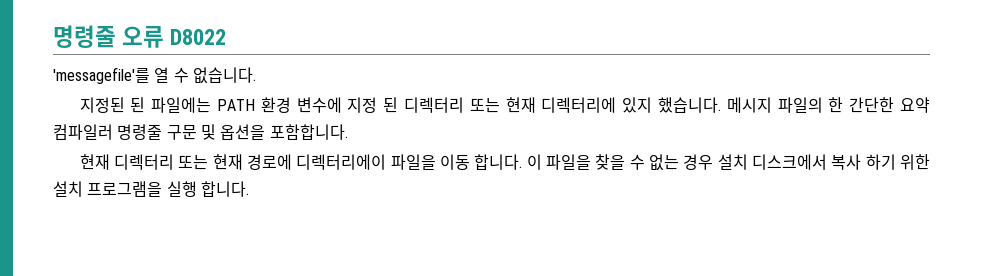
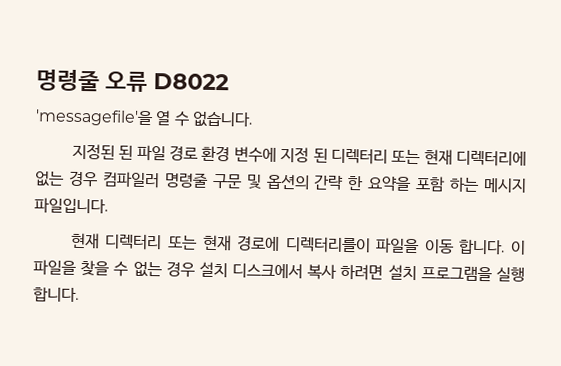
- 'messagefile'를 열 수 없습니다.
+ 'messagefile'을 열 수 없습니다.
- 지정된 된 파일에는 PATH 환경 변수에 지정 된 디렉터리 또는 현재 디렉터리에 있지 했습니다. 메시지 파일의 한 간단한 요약 컴파일러 명령줄 구문 및 옵션을 포함합니다.
+ 지정된 된 파일 경로 환경 변수에 지정 된 디렉터리 또는 현재 디렉터리에 없는 경우 컴파일러 명령줄 구문 및 옵션의 간략 한 요약을 포함 하는 메시지 파일입니다.
- 현재 디렉터리 또는 현재 경로에 디렉터리에이 파일을 이동 합니다.
+ 현재 디렉터리 또는 현재 경로에 디렉터리를이 파일을 이동 합니다.
- 이 파일을 찾을 수 없는 경우 설치 디스크에서 복사 하기 위한 설치 프로그램을 실행 합니다.
+ 이 파일을 찾을 수 없는 경우 설치 디스크에서 복사 하려면 설치 프로그램을 실행 합니다.

